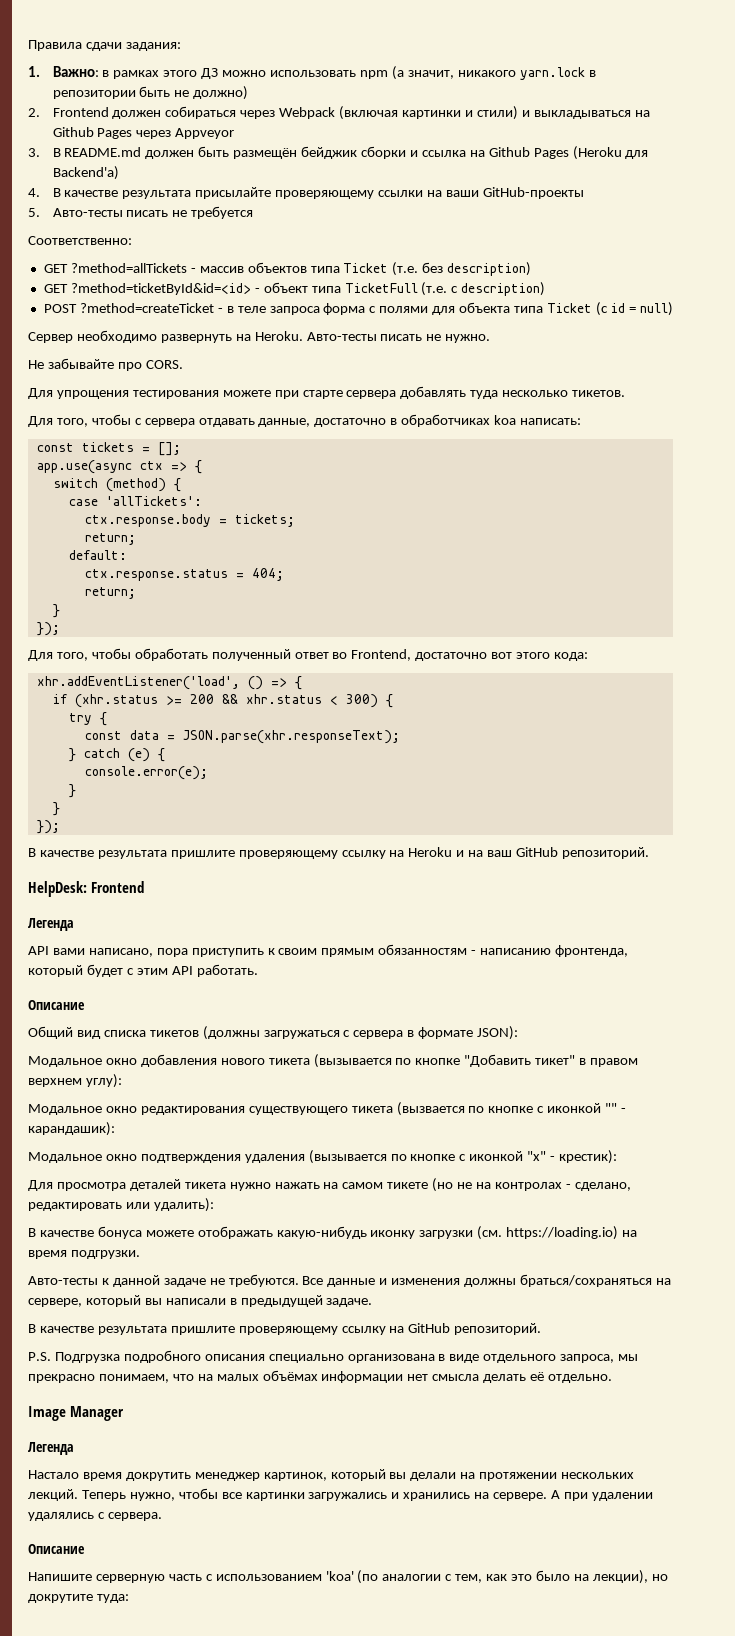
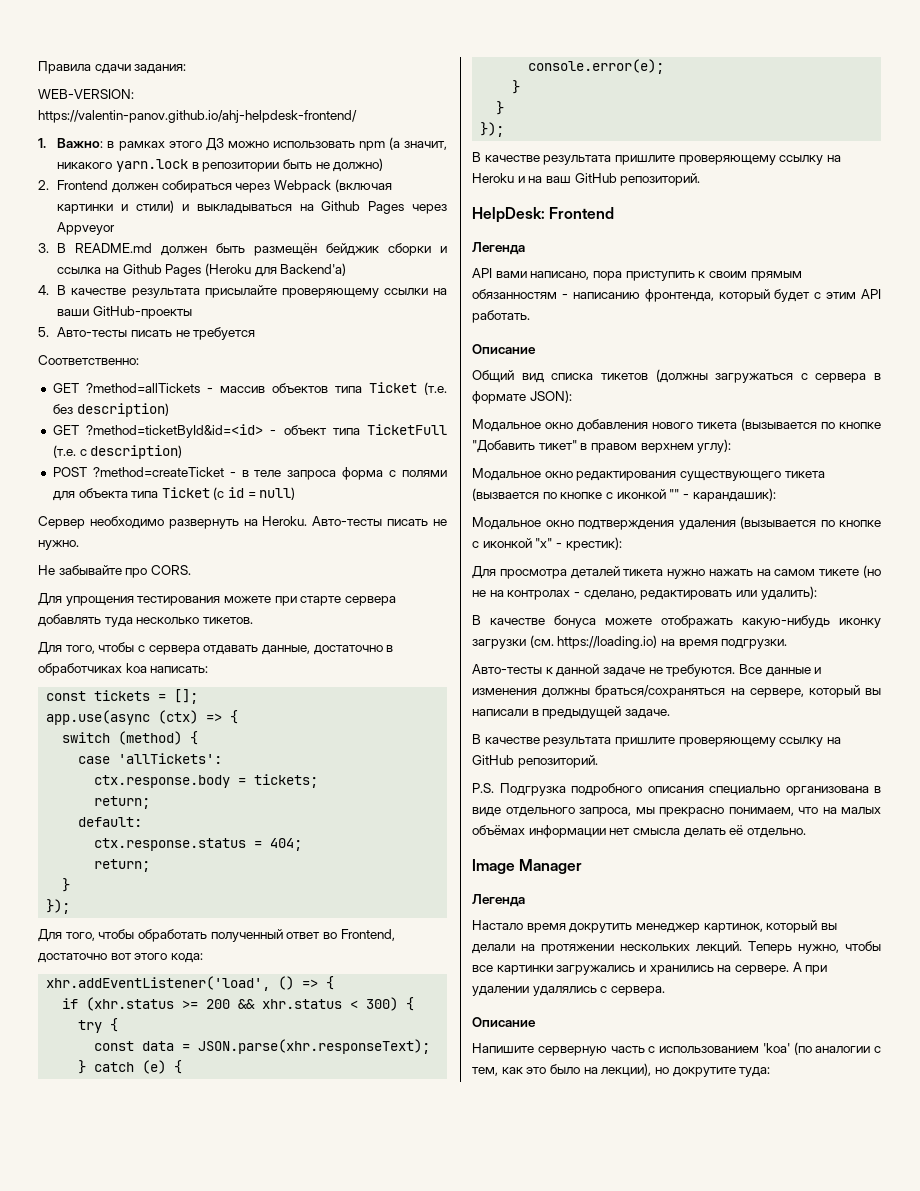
+ WEB-VERSION: https://valentin-panov.github.io/ahj-helpdesk-frontend/
- app.use(async ctx => {
+ app.use(async (ctx) => {

